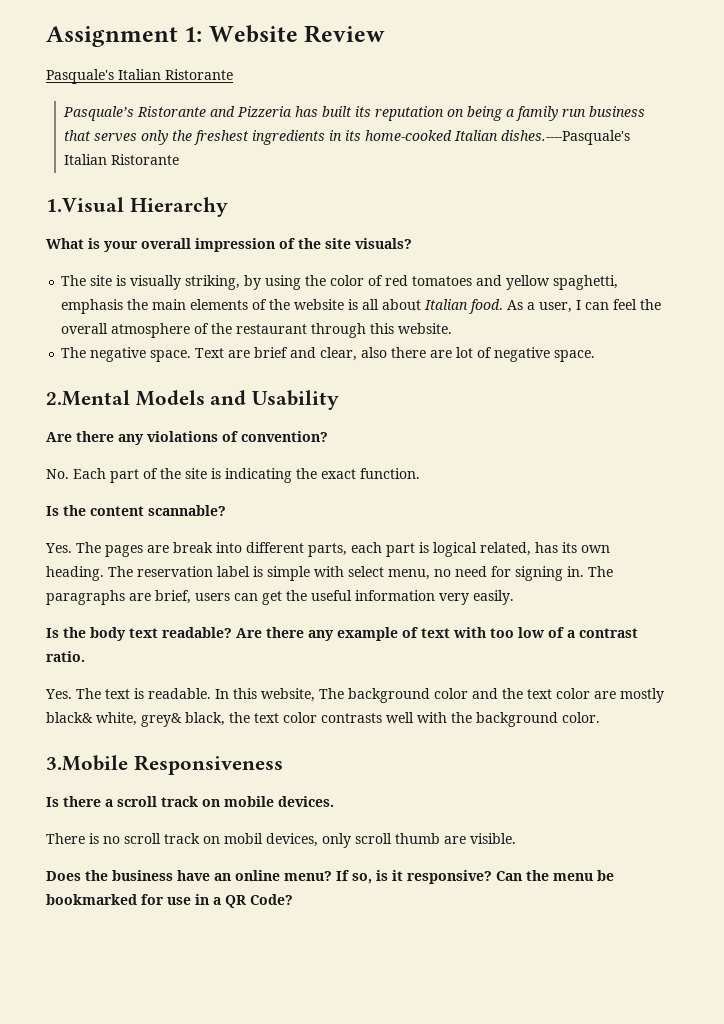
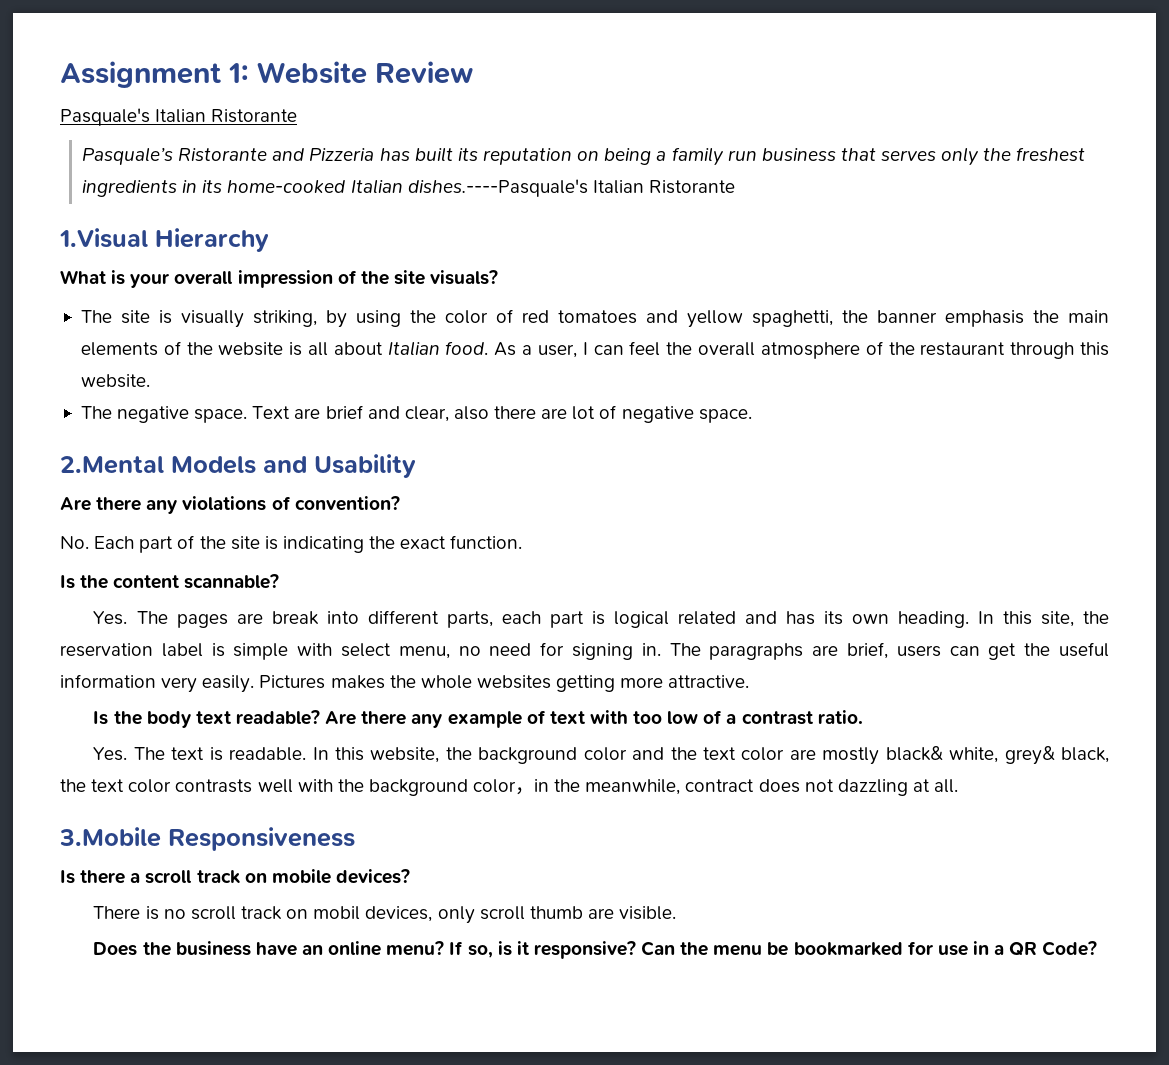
- The site is visually striking, by using the color of red tomatoes and yellow spaghetti, emphasis the main elements of the website is all about Italian food.
+ The site is visually striking, by using the color of red tomatoes and yellow spaghetti, the banner emphasis the main elements of the website is all about Italian food.
- Yes. The pages are break into different parts, each part is logical related, has its own heading.
+ Yes. The pages are break into different parts, each part is logical related and has its own heading.
- The reservation label is simple with select menu, no need for signing in.
+ In this site, the reservation label is simple with select menu, no need for signing in.
+ Pictures makes the whole websites getting more attractive.
- In this website, The background color and the text color are mostly black& white, grey& black, the text color contrasts well with the background color.
+ In this website, the background color and the text color are mostly black& white, grey& black, the text color contrasts well with the background color，in the meanwhile, contract does not dazzling at all.
- Is there a scroll track on mobile devices.
+ Is there a scroll track on mobile devices?

